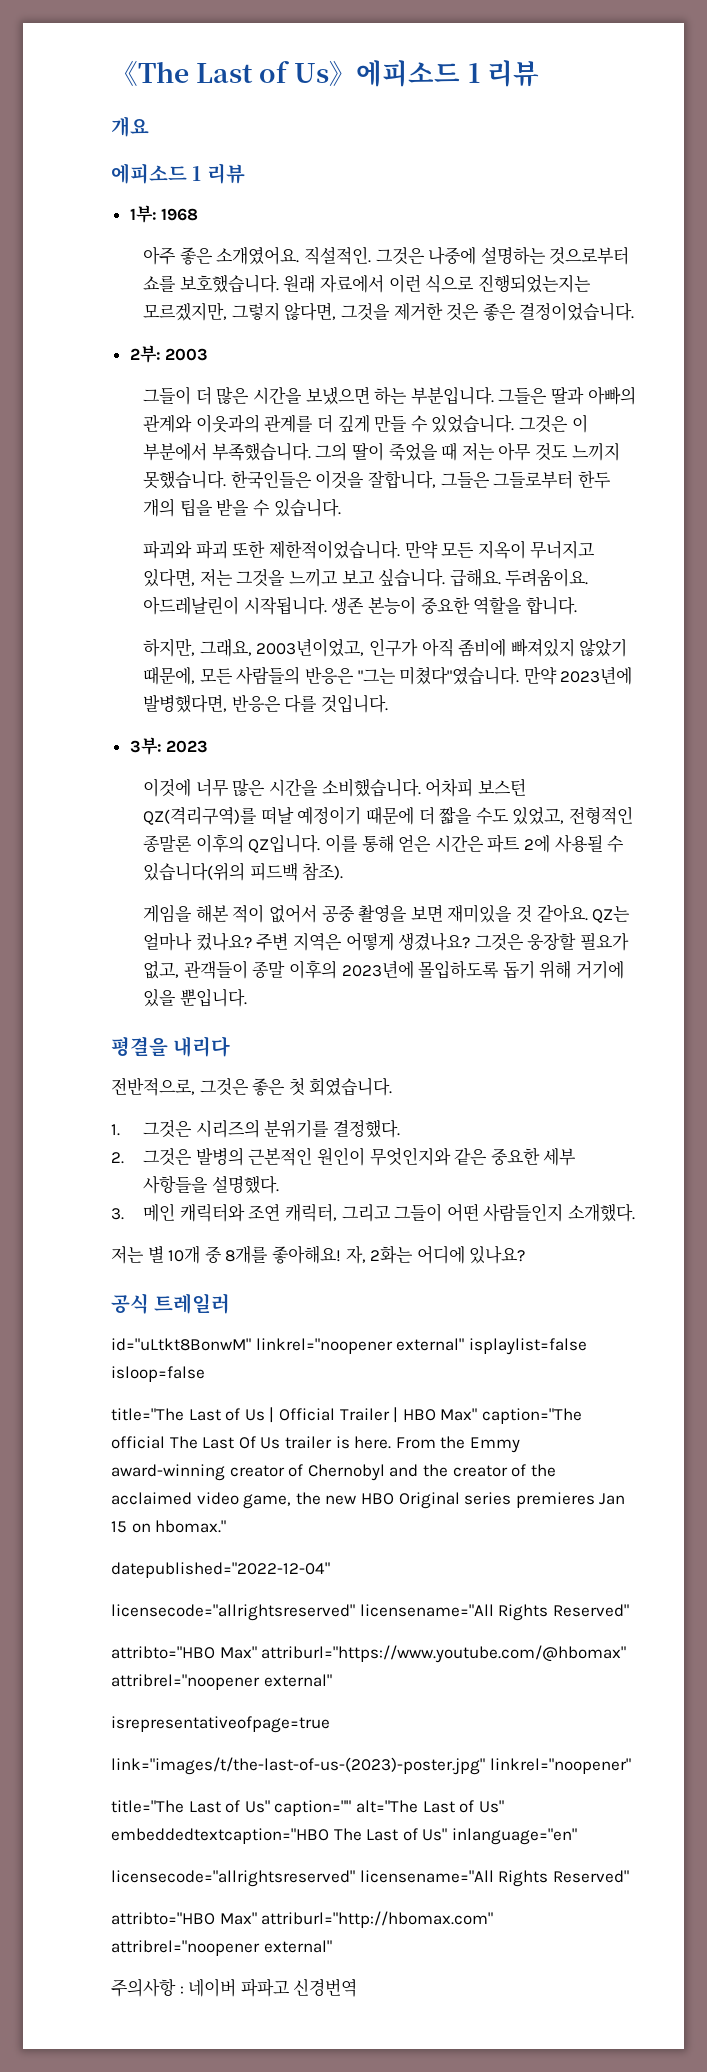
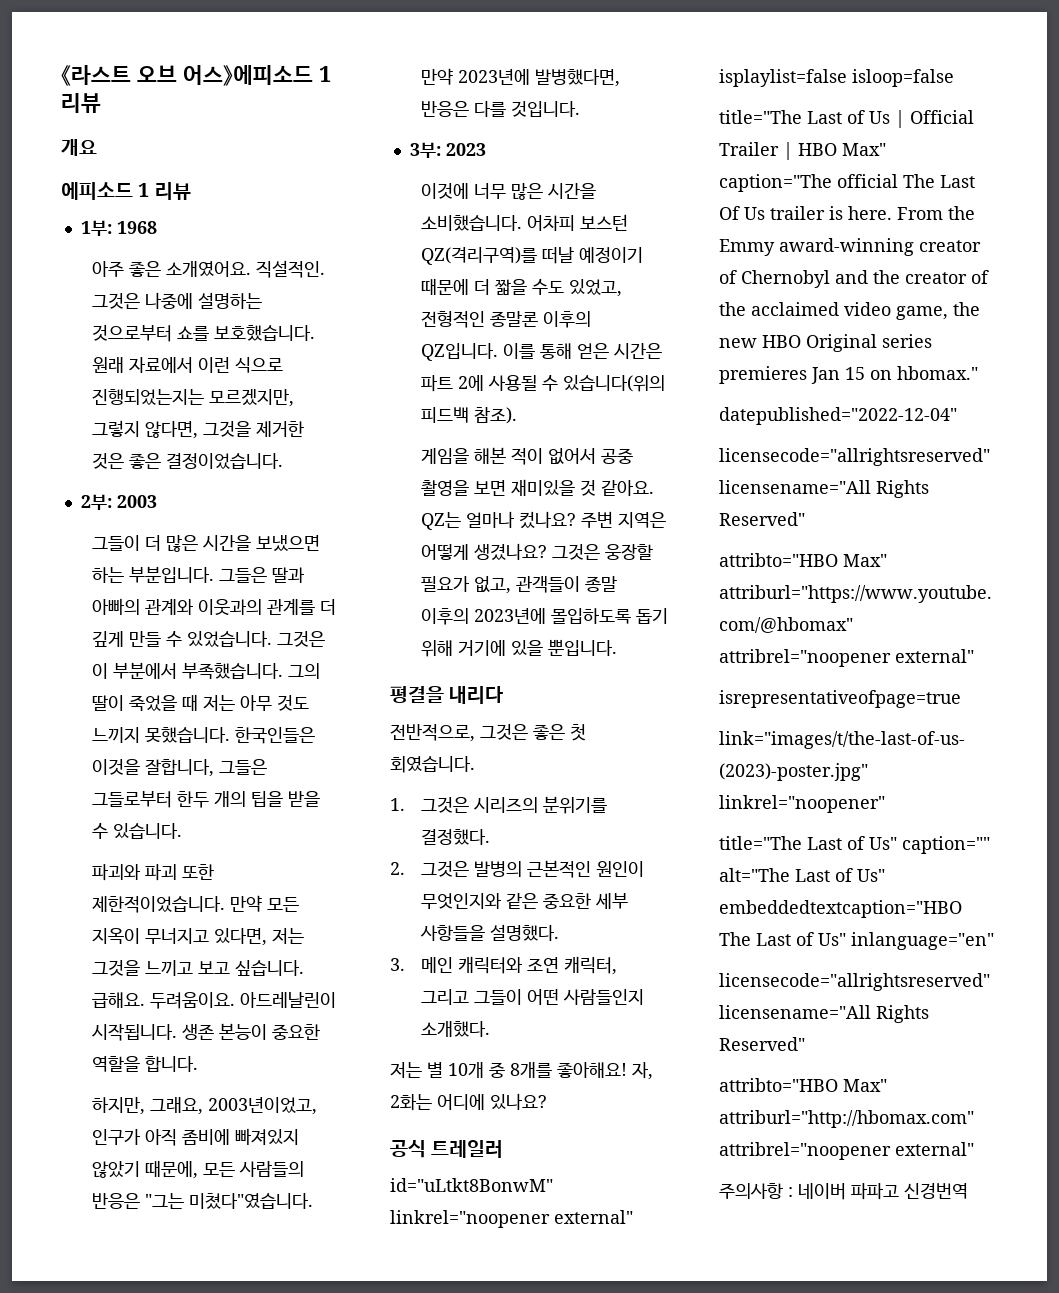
- 《The Last of Us》에피소드 1 리뷰
+ 《라스트 오브 어스》에피소드 1 리뷰

